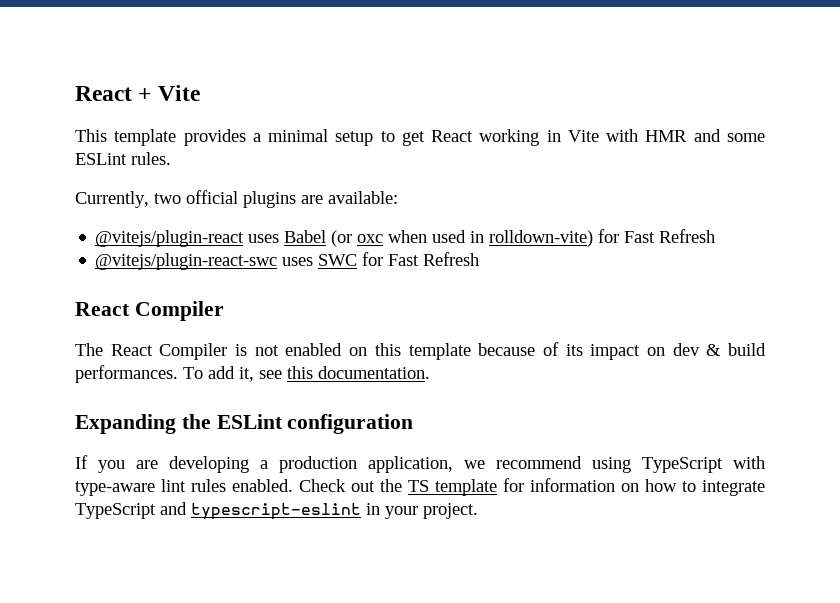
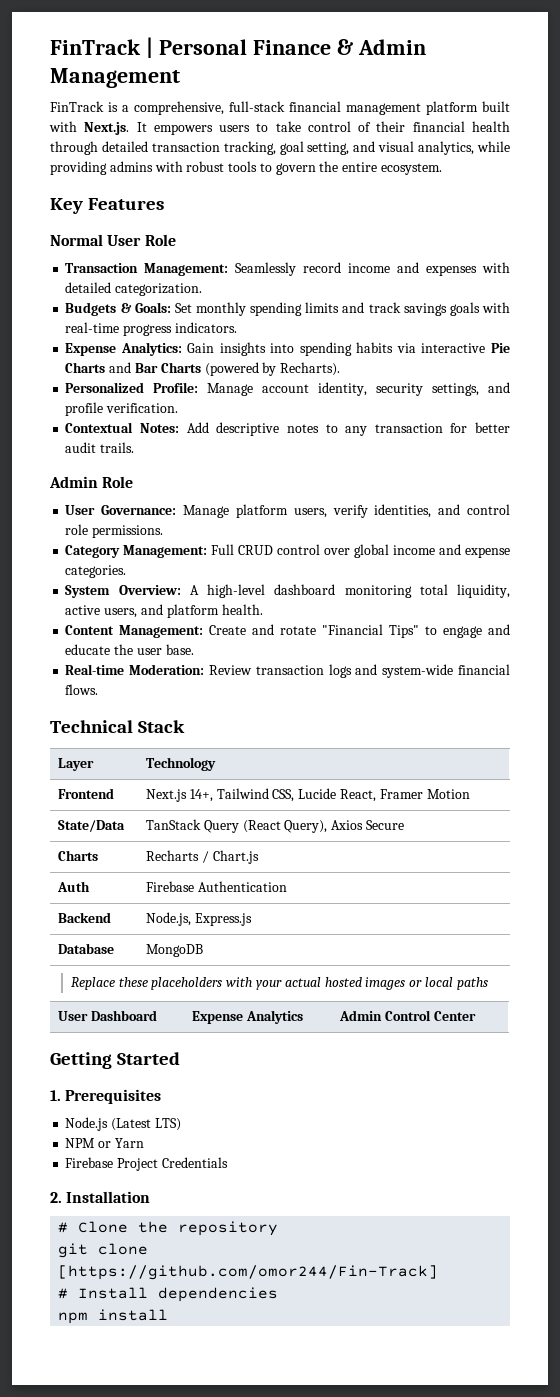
- React + Vite
- This template provides a minimal setup to get React working in Vite with HMR and some ESLint rules.
- Currently, two official plugins are available:
- @vitejs/plugin-react uses Babel (or oxc when used in rolldown-vite) for Fast Refresh
- @vitejs/plugin-react-swc uses SWC for Fast Refresh
- React Compiler
- The React Compiler is not enabled on this template because of its impact on dev & build performances. To add it, see this documentation.
- Expanding the ESLint configuration
- If you are developing a production application, we recommend using TypeScript with type-aware lint rules enabled. Check out the TS template for information on how to integrate TypeScript and typescript-eslint in your project.
+ FinTrack | Personal Finance & Admin Management
+ FinTrack is a comprehensive, full-stack financial management platform built with Next.js. It empowers users to take control of their financial health through detailed transaction tracking, goal setting, and visual analytics, while providing admins with robust tools to govern the entire ecosystem.
+ Key Features
+ Normal User Role
+ Transaction Management: Seamlessly record income and expenses with detailed categorization.
+ Budgets & Goals: Set monthly spending limits and track savings goals with real-time progress indicators.
+ Expense Analytics: Gain insights into spending habits via interactive Pie Charts and Bar Charts (powered by Recharts).
+ Personalized Profile: Manage account identity, security settings, and profile verification.
+ Contextual Notes: Add descriptive notes to any transaction for better audit trails.
+ Admin Role
+ User Governance: Manage platform users, verify identities, and control role permissions.
+ Category Management: Full CRUD control over global income and expense categories.
+ System Overview: A high-level dashboard monitoring total liquidity, active users, and platform health.
+ Content Management: Create and rotate "Financial Tips" to engage and educate the user base.
+ Real-time Moderation: Review transaction logs and system-wide financial flows.
+ Technical Stack
+ Layer | Technology
+ Frontend | Next.js 14+, Tailwind CSS, Lucide React, Framer Motion
+ State/Data | TanStack Query (React Query), Axios Secure
+ Charts | Recharts / Chart.js
+ Auth | Firebase Authentication
+ Backend | Node.js, Express.js
+ Database | MongoDB
+ Replace these placeholders with your actual hosted images or local paths
+ User Dashboard | Expense Analytics | Admin Control Center
+ Getting Started
+ 1. Prerequisites
+ Node.js (Latest LTS)
+ NPM or Yarn
+ Firebase Project Credentials
+ 2. Installation
+ # Clone the repository
+ git clone [https://github.com/omor244/Fin-Track]
+ # Install dependencies
+ npm install

